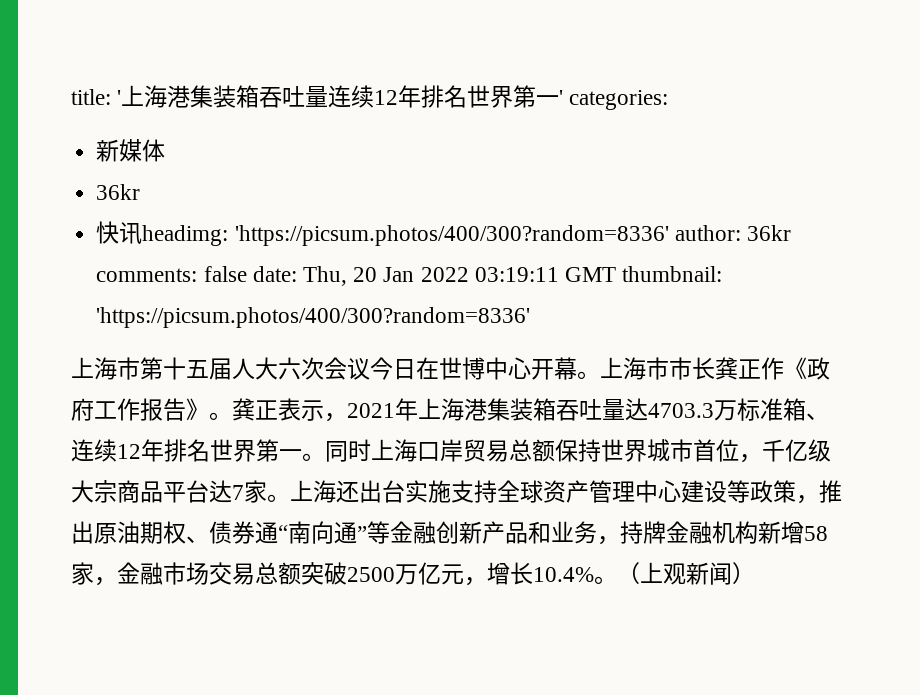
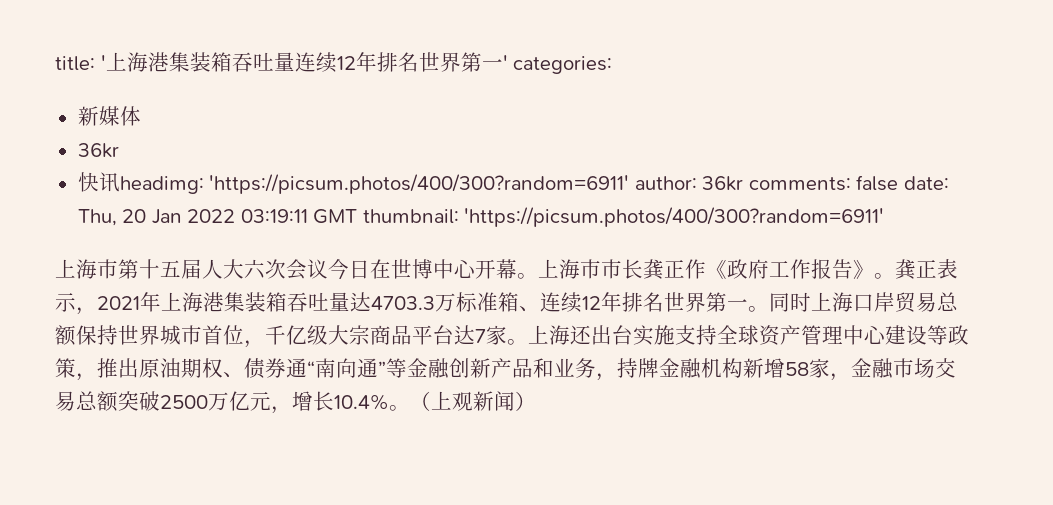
- 快讯headimg: 'https://picsum.photos/400/300?random=8336' author: 36kr comments: false date: Thu, 20 Jan 2022 03:19:11 GMT thumbnail: 'https://picsum.photos/400/300?random=8336'
+ 快讯headimg: 'https://picsum.photos/400/300?random=6911' author: 36kr comments: false date: Thu, 20 Jan 2022 03:19:11 GMT thumbnail: 'https://picsum.photos/400/300?random=6911'

